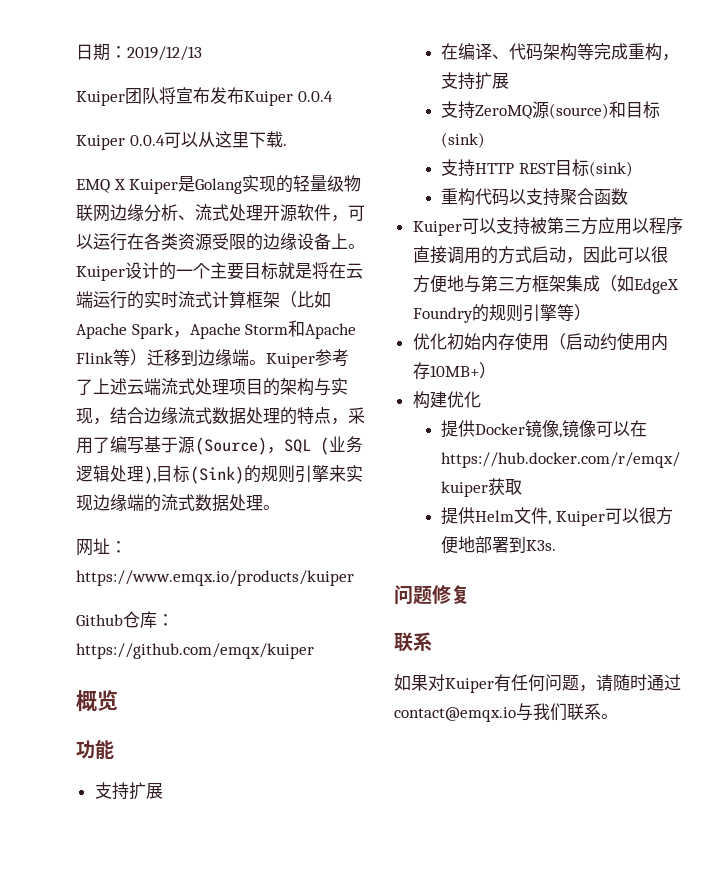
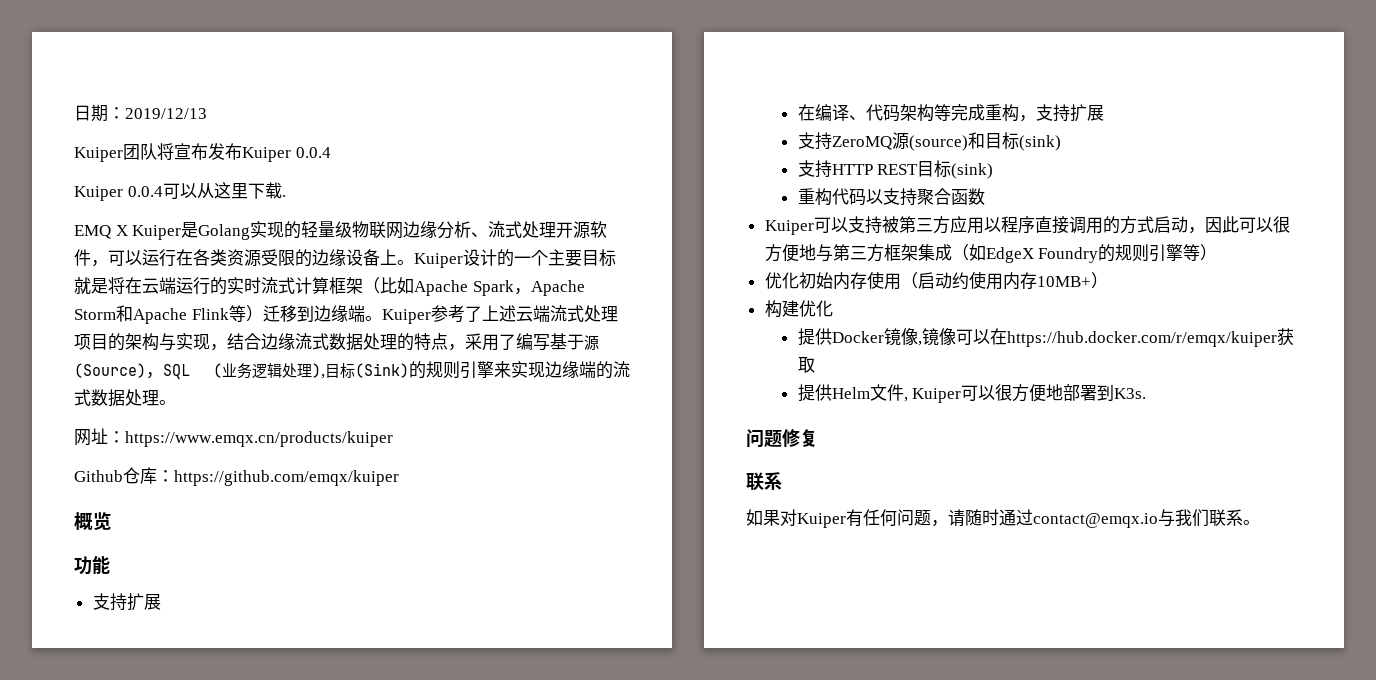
- 网址：https://www.emqx.io/products/kuiper
+ 网址：https://www.emqx.cn/products/kuiper

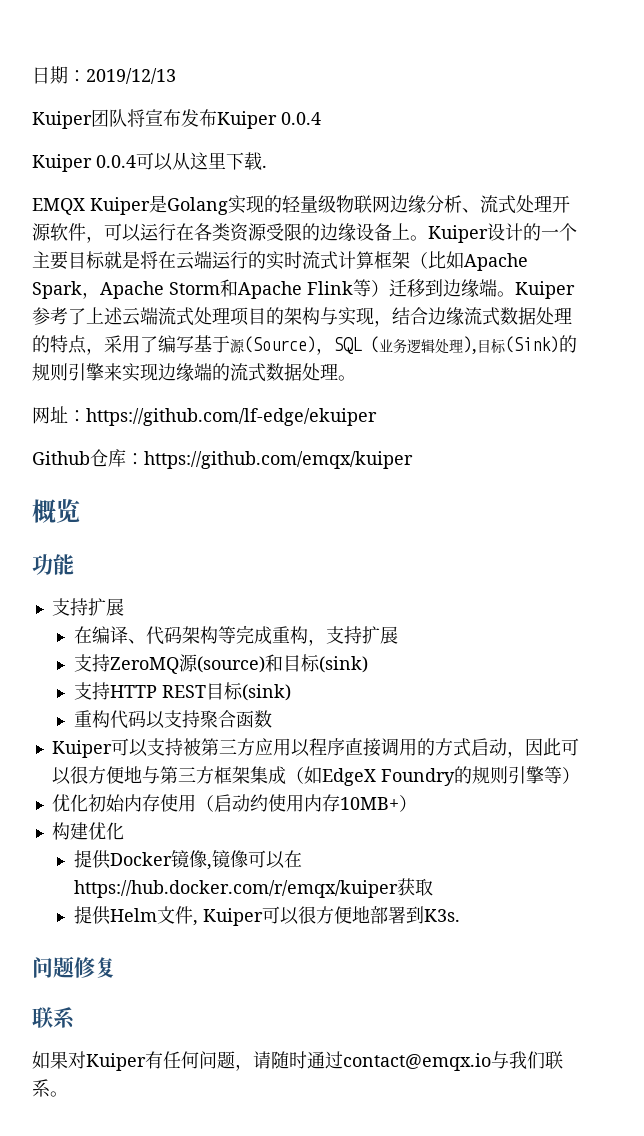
- EMQ X Kuiper是Golang实现的轻量级物联网边缘分析、流式处理开源软件，可以运行在各类资源受限的边缘设备上。
+ EMQX Kuiper是Golang实现的轻量级物联网边缘分析、流式处理开源软件，可以运行在各类资源受限的边缘设备上。
- 网址：https://www.emqx.cn/products/kuiper
+ 网址：https://github.com/lf-edge/ekuiper

